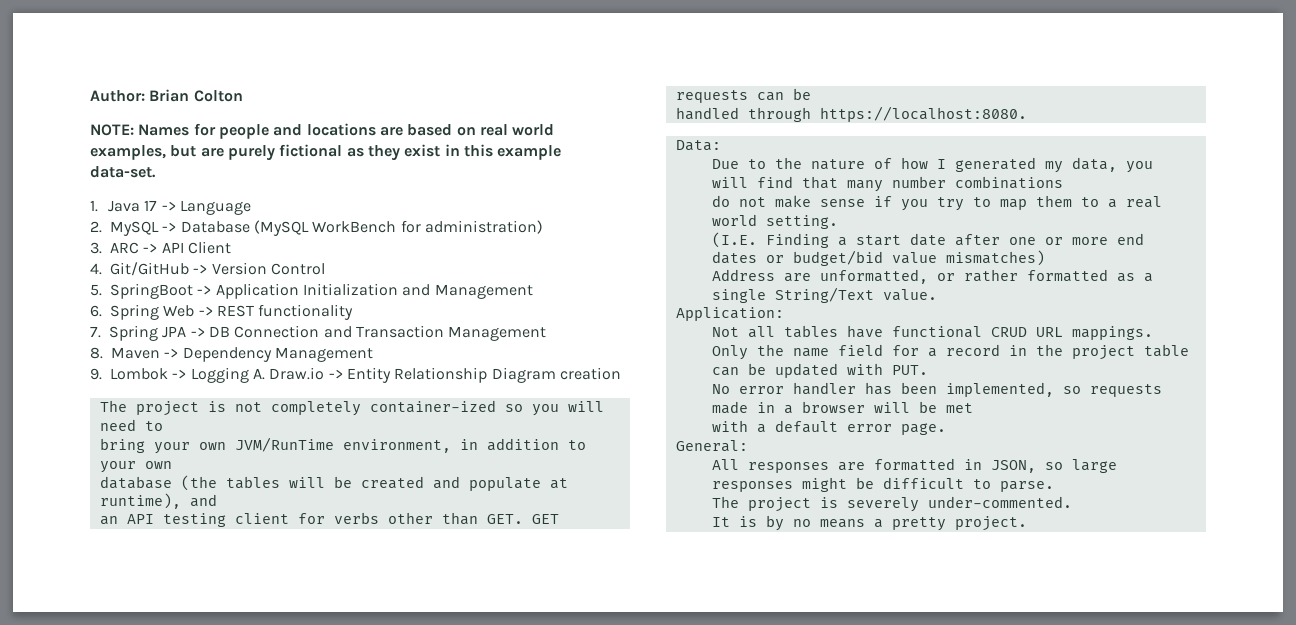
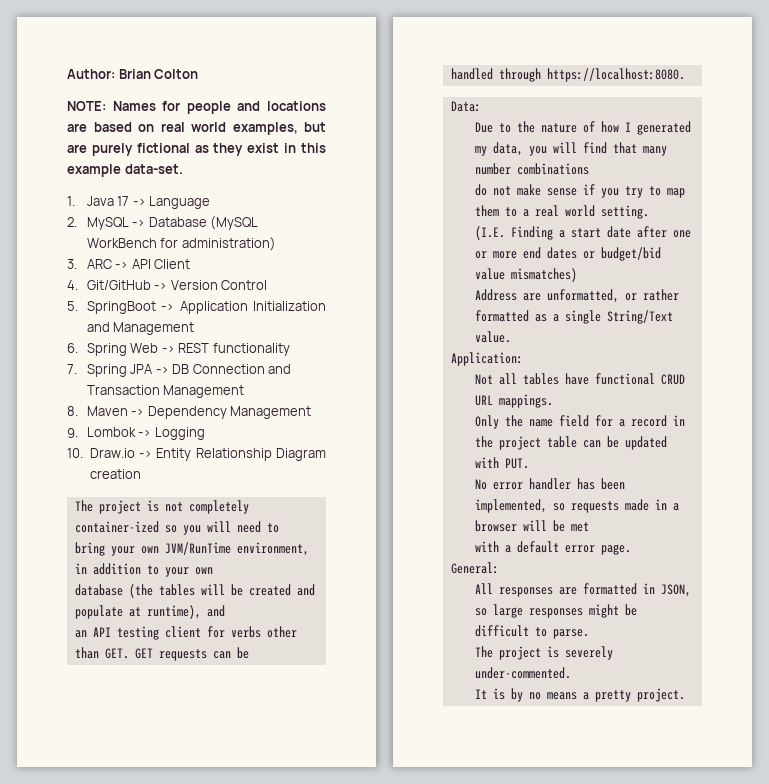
- 9. Lombok -> Logging A. Draw.io -> Entity Relationship Diagram creation
+ 9. Lombok -> Logging
+ 10. Draw.io -> Entity Relationship Diagram creation

